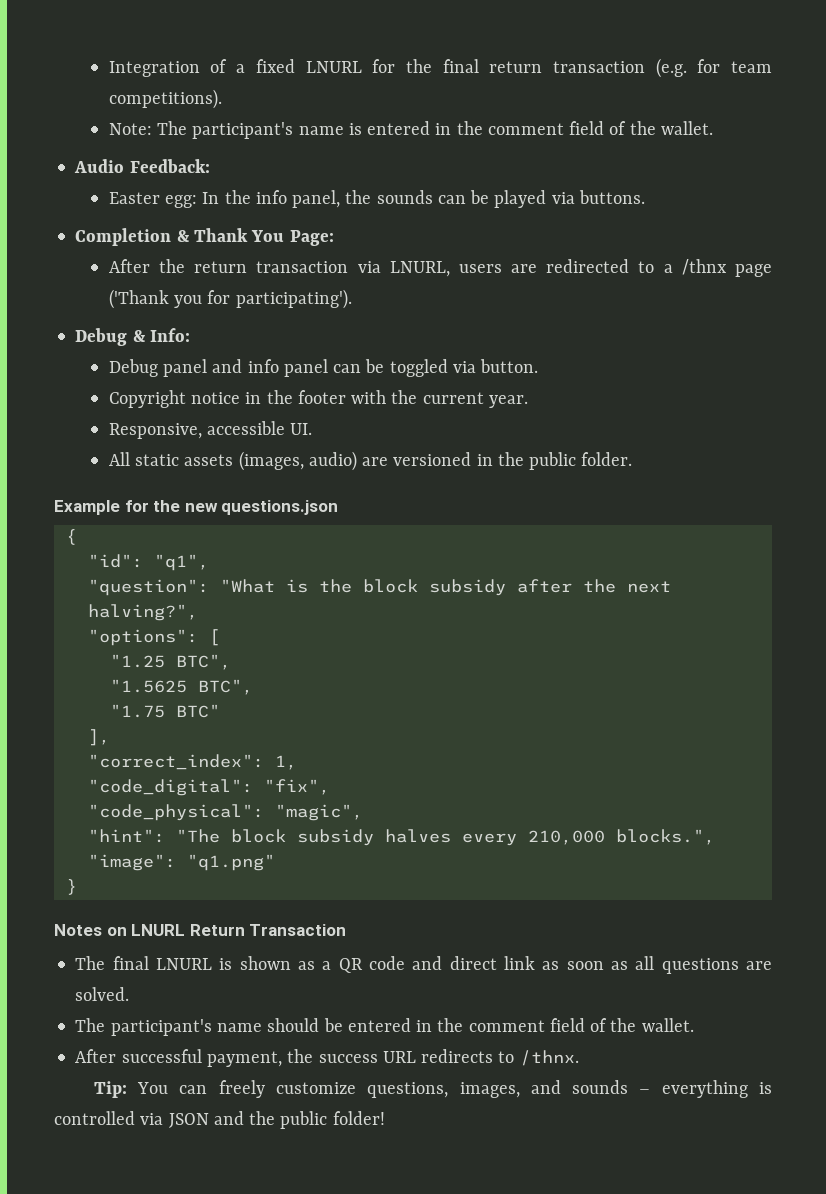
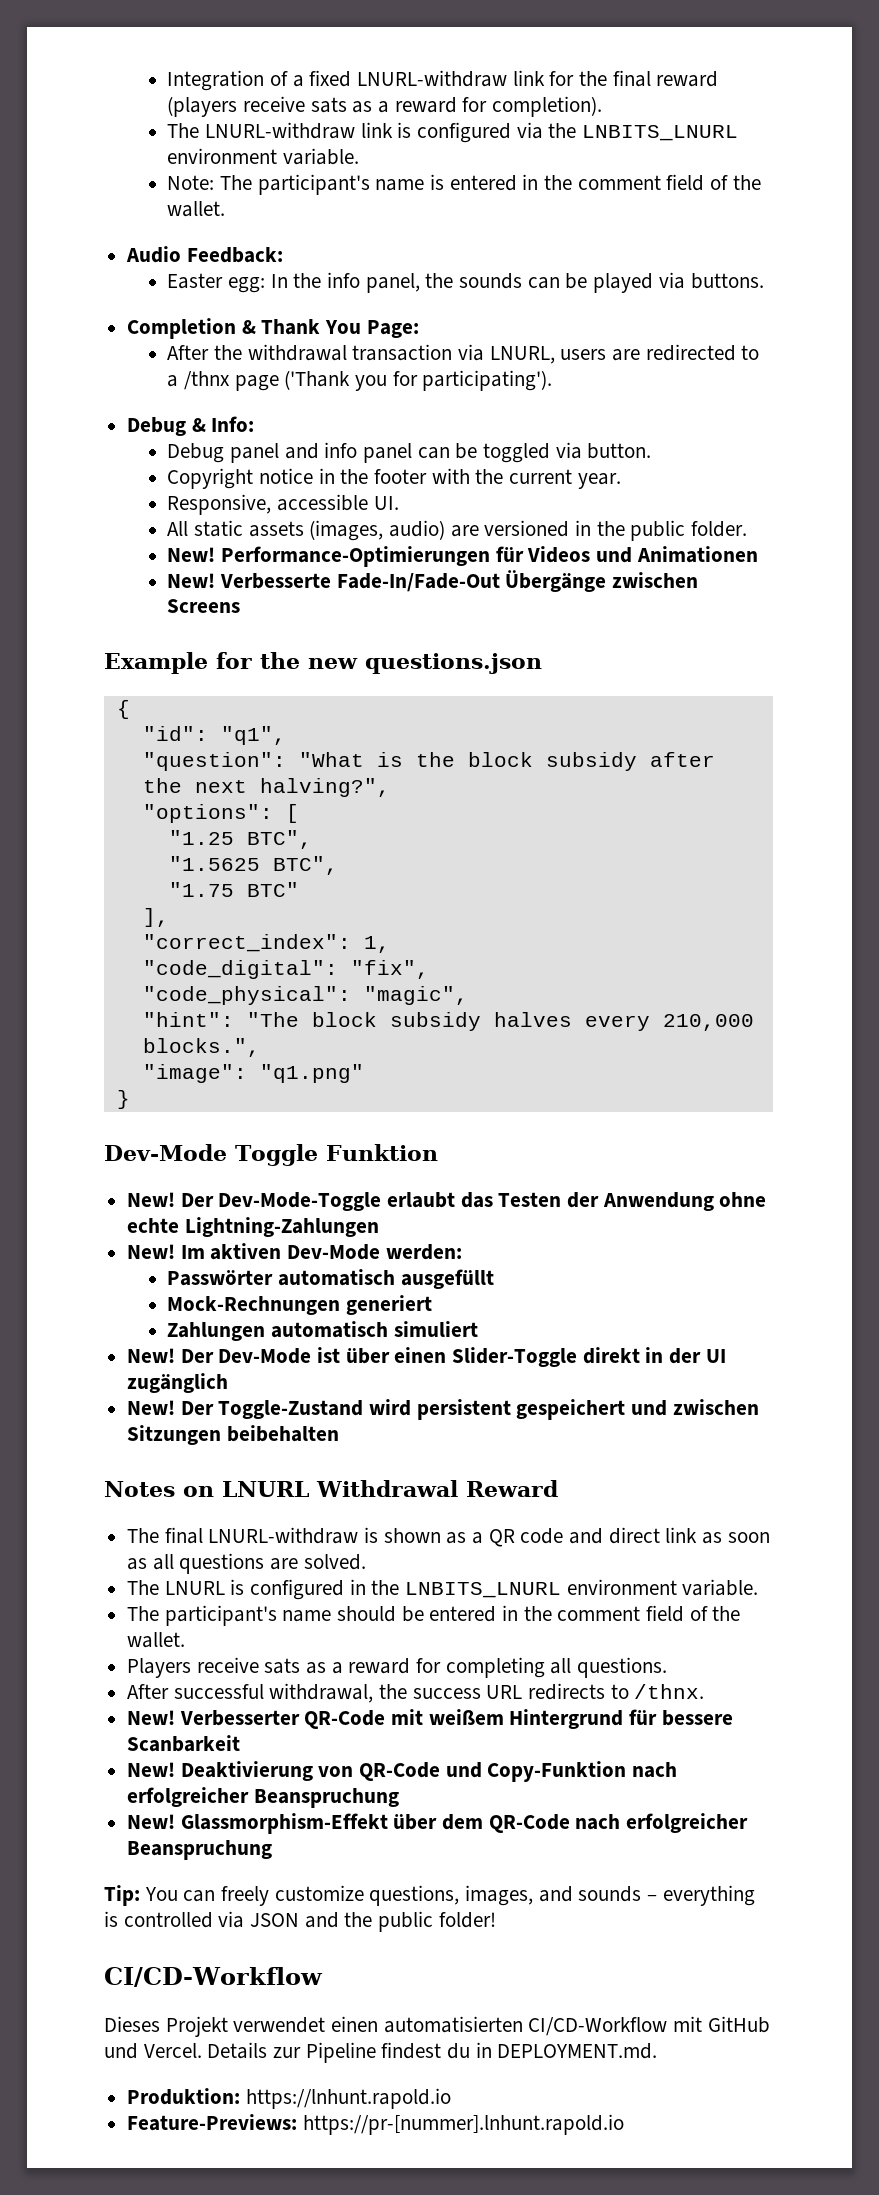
- Integration of a fixed LNURL for the final return transaction (e.g. for team competitions).
+ Integration of a fixed LNURL-withdraw link for the final reward (players receive sats as a reward for completion).
+ The LNURL-withdraw link is configured via the LNBITS_LNURL environment variable.
- After the return transaction via LNURL, users are redirected to a /thnx page ('Thank you for participating').
+ After the withdrawal transaction via LNURL, users are redirected to a /thnx page ('Thank you for participating').
+ New! Performance-Optimierungen für Videos und Animationen
+ New! Verbesserte Fade-In/Fade-Out Übergänge zwischen Screens
+ Dev-Mode Toggle Funktion
+ New! Der Dev-Mode-Toggle erlaubt das Testen der Anwendung ohne echte Lightning-Zahlungen
+ New! Im aktiven Dev-Mode werden:
+ Passwörter automatisch ausgefüllt
+ Mock-Rechnungen generiert
+ Zahlungen automatisch simuliert
+ New! Der Dev-Mode ist über einen Slider-Toggle direkt in der UI zugänglich
+ New! Der Toggle-Zustand wird persistent gespeichert und zwischen Sitzungen beibehalten
- Notes on LNURL Return Transaction
+ Notes on LNURL Withdrawal Reward
- The final LNURL is shown as a QR code and direct link as soon as all questions are solved.
+ The final LNURL-withdraw is shown as a QR code and direct link as soon as all questions are solved.
+ The LNURL is configured in the LNBITS_LNURL environment variable.
+ Players receive sats as a reward for completing all questions.
- After successful payment, the success URL redirects to /thnx.
+ After successful withdrawal, the success URL redirects to /thnx.
+ New! Verbesserter QR-Code mit weißem Hintergrund für bessere Scanbarkeit
+ New! Deaktivierung von QR-Code und Copy-Funktion nach erfolgreicher Beanspruchung
+ New! Glassmorphism-Effekt über dem QR-Code nach erfolgreicher Beanspruchung
  Tip: You can freely customize questions, images, and sounds – everything is controlled via JSON and the public folder!
+ CI/CD-Workflow
+ Dieses Projekt verwendet einen automatisierten CI/CD-Workflow mit GitHub und Vercel. Details zur Pipeline findest du in DEPLOYMENT.md.
+ Produktion: https://lnhunt.rapold.io
+ Feature-Previews: https://pr-[nummer].lnhunt.rapold.io

